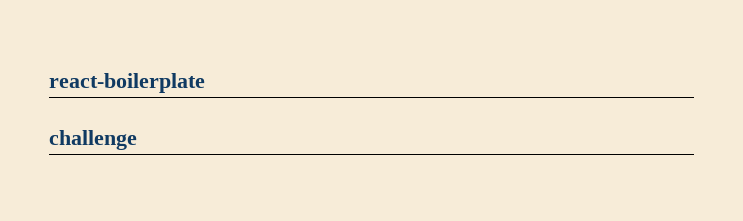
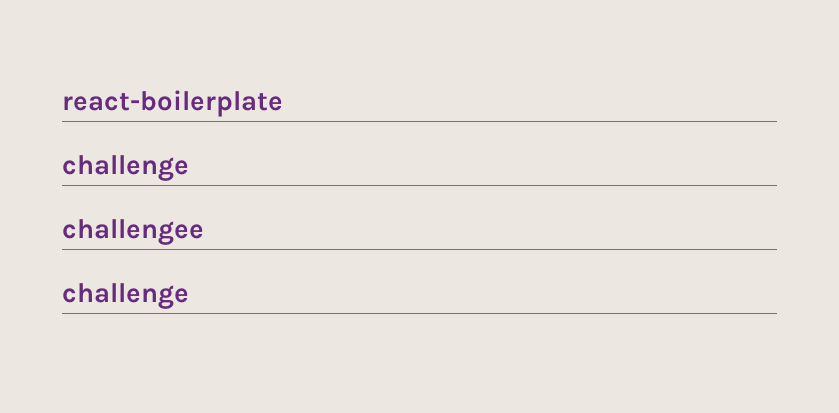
+ challengee
+ challenge

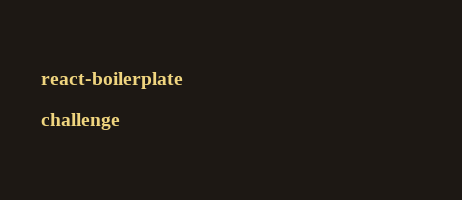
- challengee
- challenge

